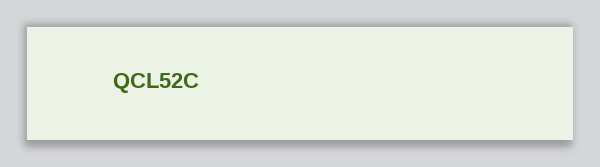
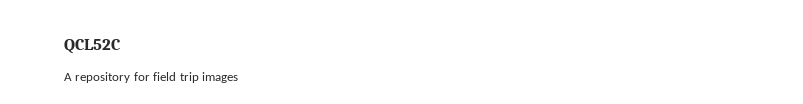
+ A repository for field trip images

